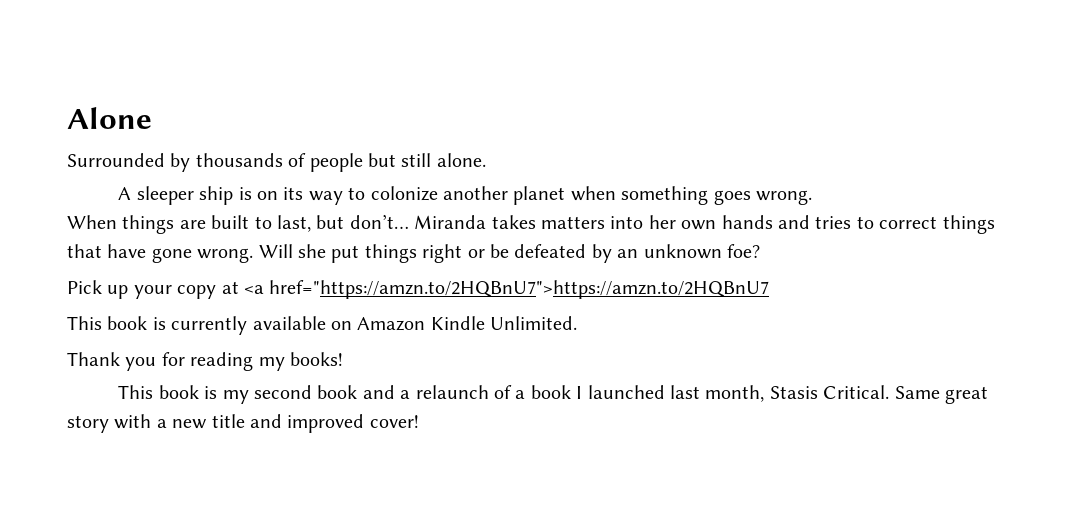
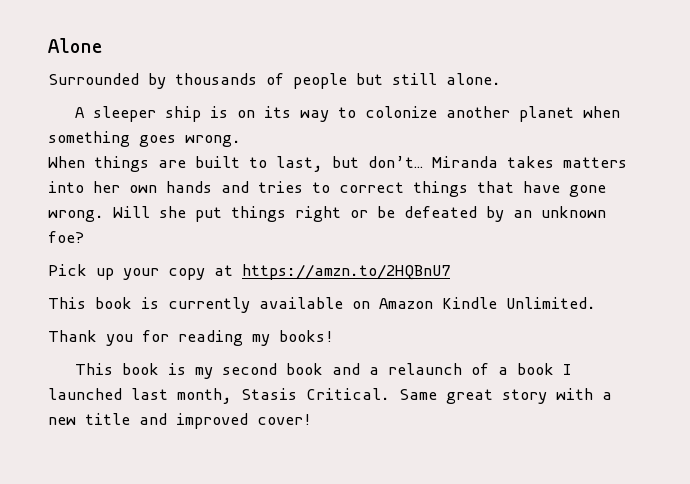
- Pick up your copy at <a href="https://amzn.to/2HQBnU7">https://amzn.to/2HQBnU7
+ Pick up your copy at https://amzn.to/2HQBnU7

